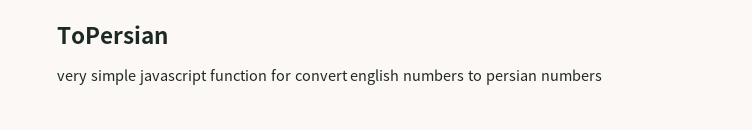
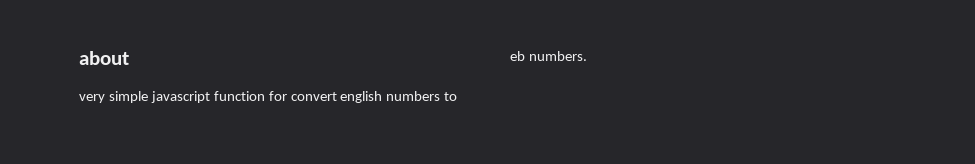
- ToPersian
+ about
- very simple javascript function for convert english numbers to persian numbers
+ very simple javascript function for convert english numbers to eb numbers.

